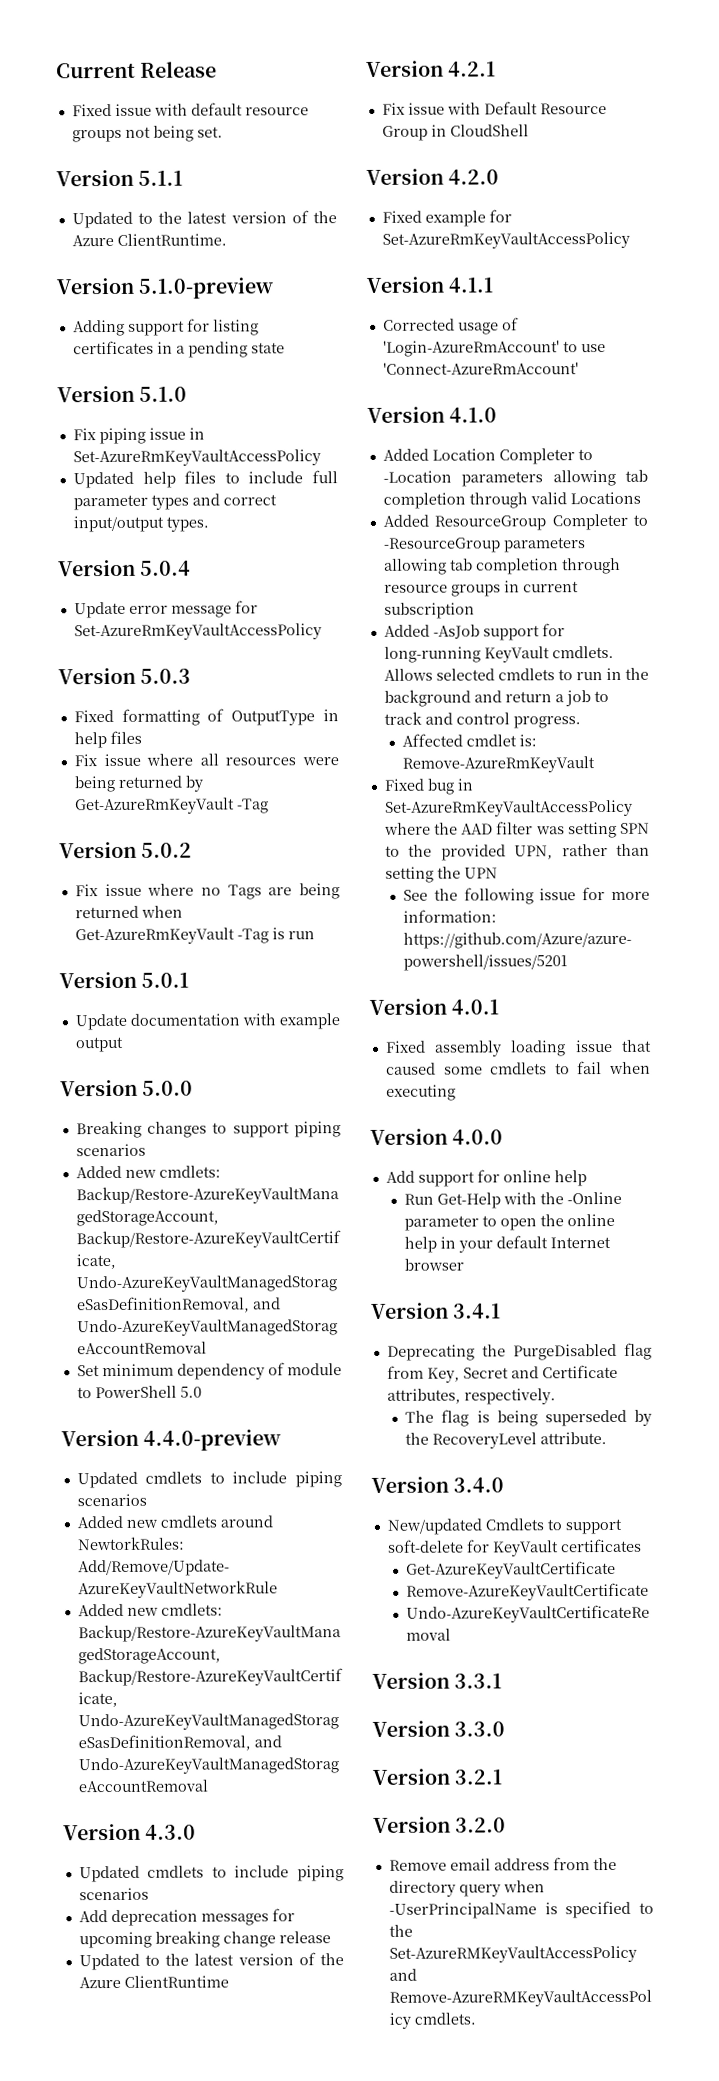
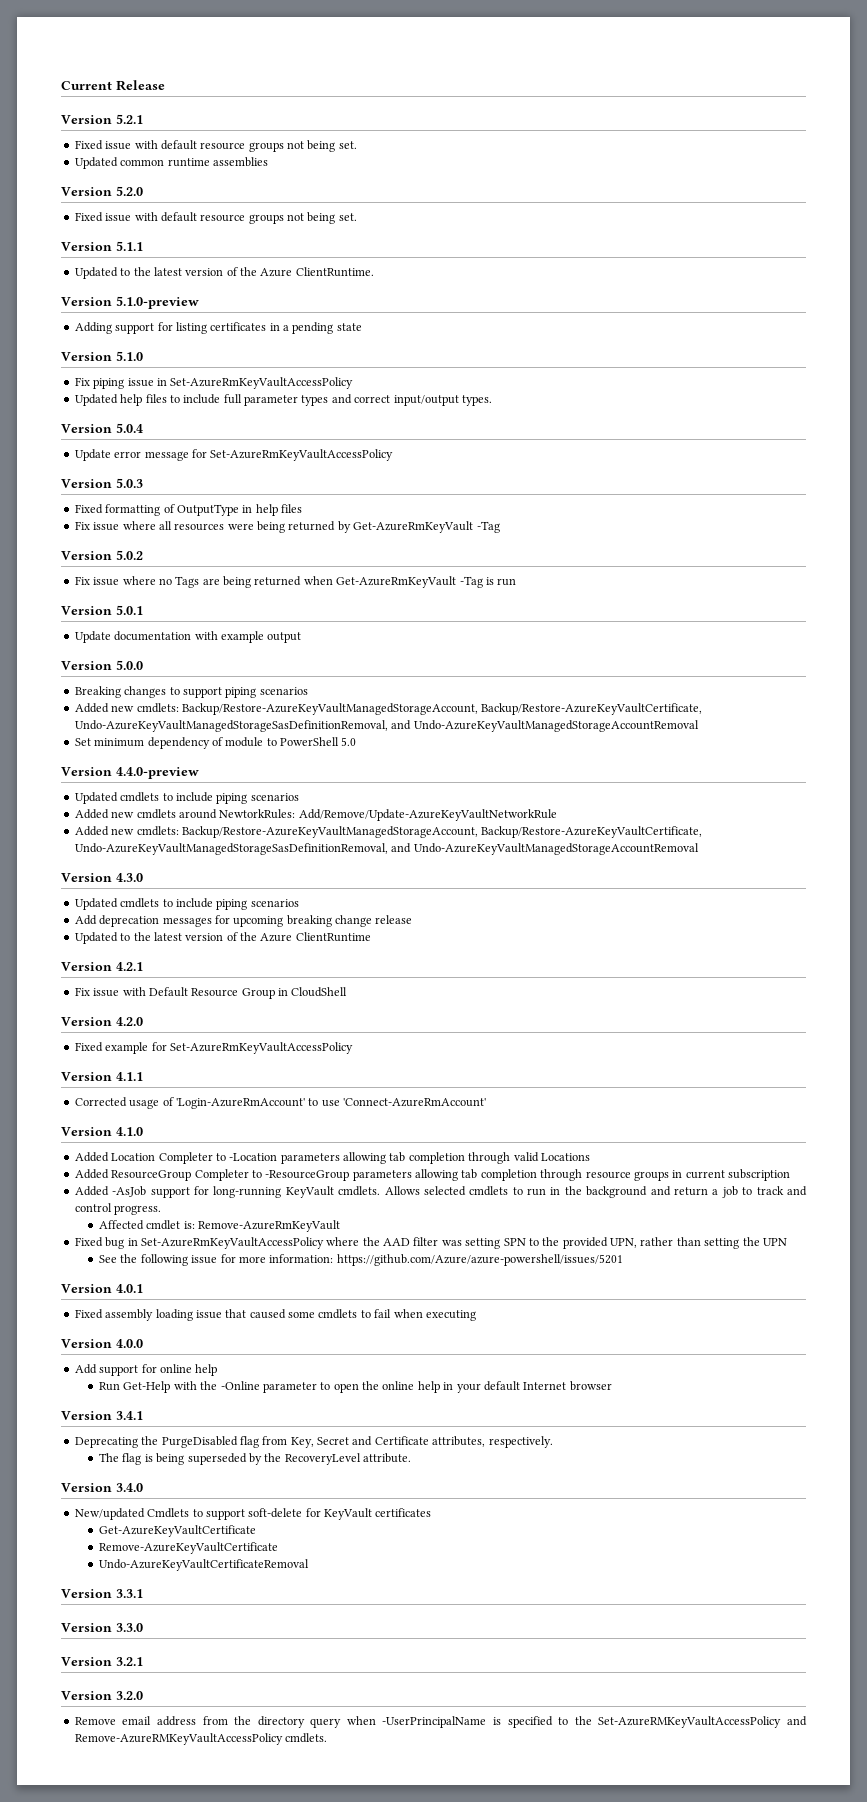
+ Version 5.2.1
+ Fixed issue with default resource groups not being set.
+ Updated common runtime assemblies
+ Version 5.2.0

